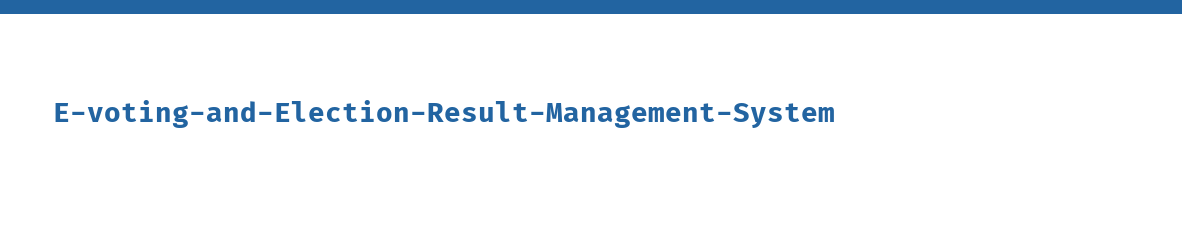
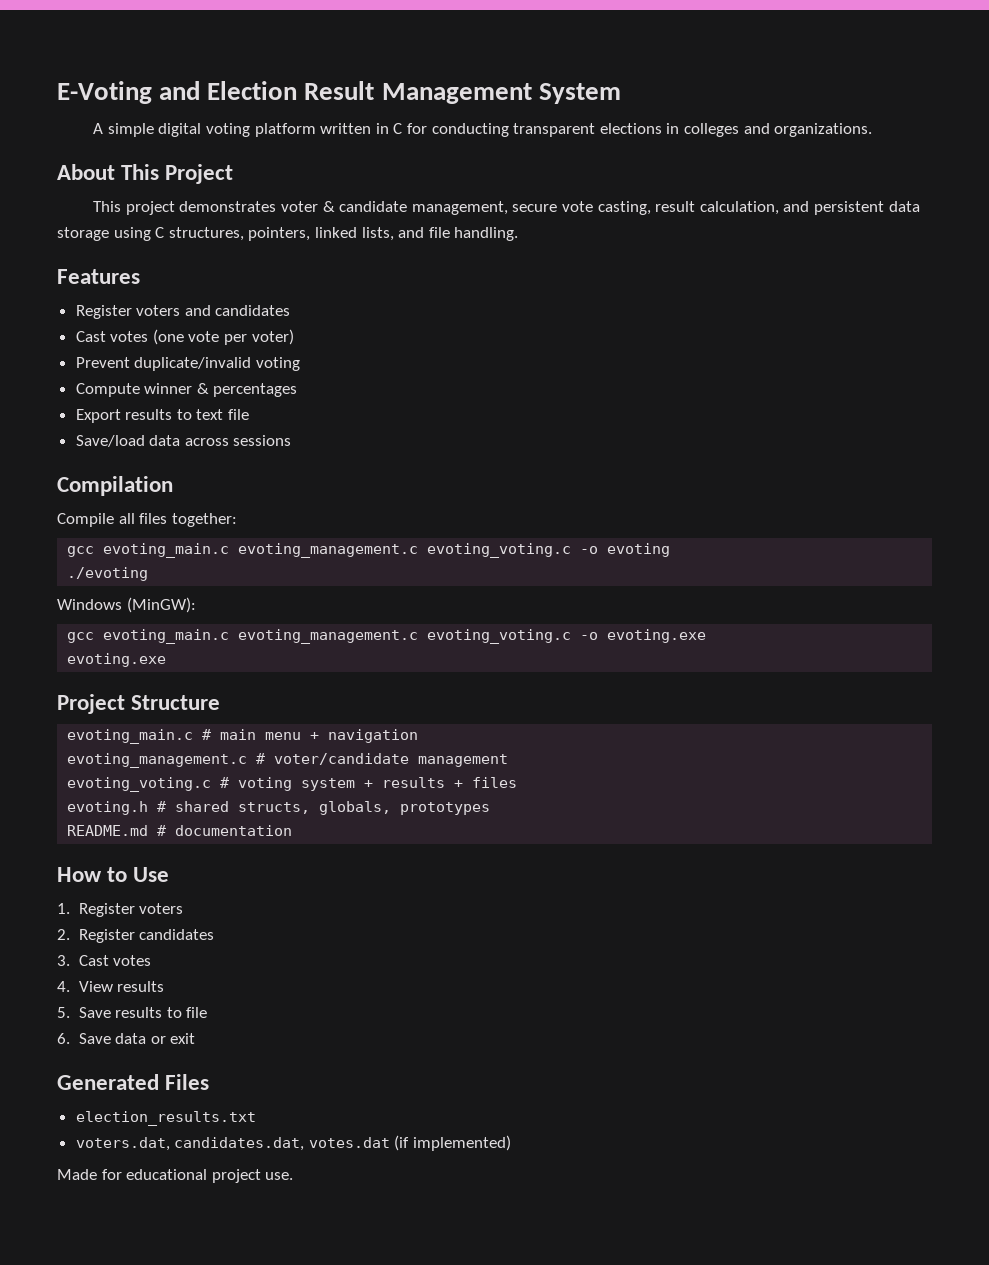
- E-voting-and-Election-Result-Management-System
+ E-Voting and Election Result Management System
+ A simple digital voting platform written in C for conducting transparent elections in colleges and organizations.
+ About This Project
+ This project demonstrates voter & candidate management, secure vote casting, result calculation, and persistent data storage using C structures, pointers, linked lists, and file handling.
+ Features
+ Register voters and candidates
+ Cast votes (one vote per voter)
+ Prevent duplicate/invalid voting
+ Compute winner & percentages
+ Export results to text file
+ Save/load data across sessions
+ Compilation
+ Compile all files together:
+ gcc evoting_main.c evoting_management.c evoting_voting.c -o evoting
+ ./evoting
+ Windows (MinGW):
+ gcc evoting_main.c evoting_management.c evoting_voting.c -o evoting.exe
+ evoting.exe
+ Project Structure
+ evoting_main.c # main menu + navigation
+ evoting_management.c # voter/candidate management
+ evoting_voting.c # voting system + results + files
+ evoting.h # shared structs, globals, prototypes
+ README.md # documentation
+ How to Use
+ 1. Register voters
+ 2. Register candidates
+ 3. Cast votes
+ 4. View results
+ 5. Save results to file
+ 6. Save data or exit
+ Generated Files
+ election_results.txt
+ voters.dat, candidates.dat, votes.dat (if implemented)
+ Made for educational project use.

